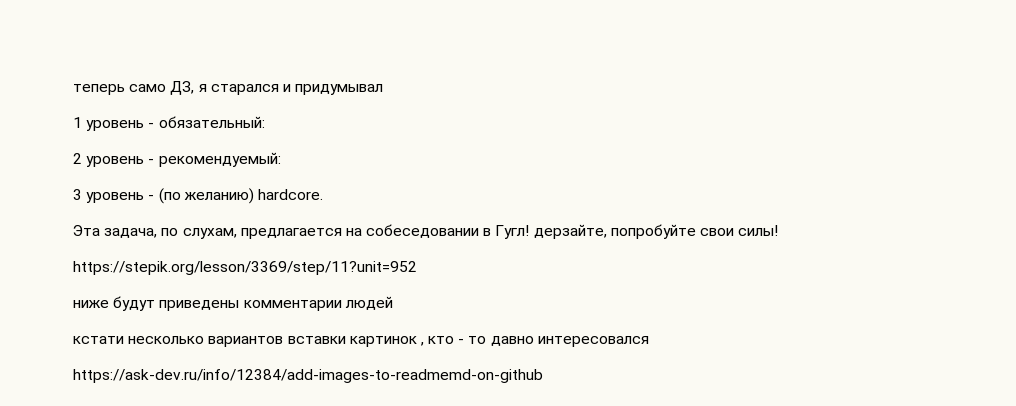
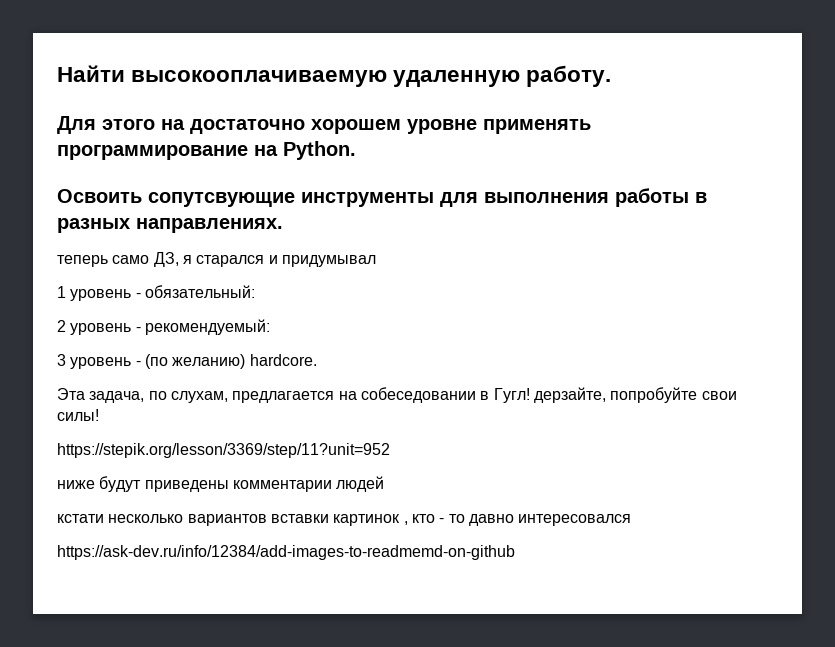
+ Найти высокооплачиваемую удаленную работу.
+ Для этого на достаточно хорошем уровне применять программирование на Python.
+ Освоить сопутсвующие инструменты для выполнения работы в разных направлениях.

